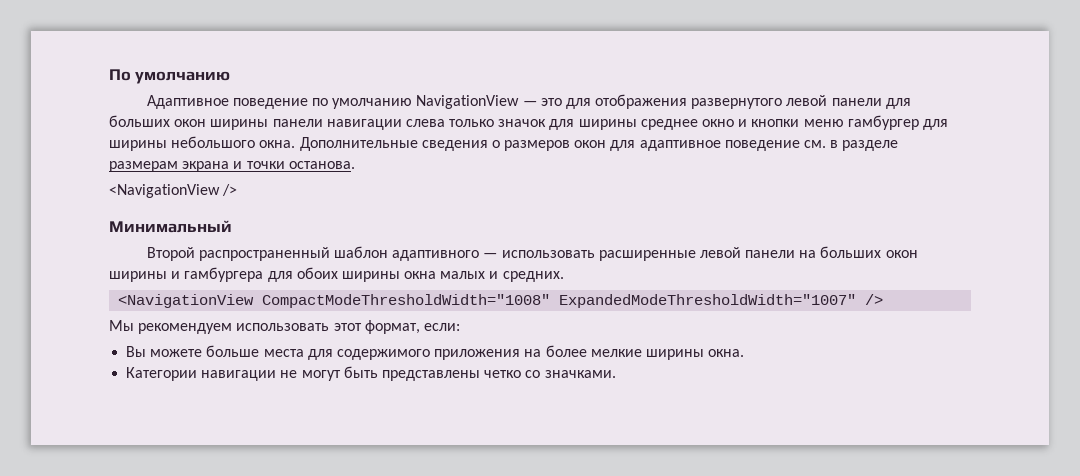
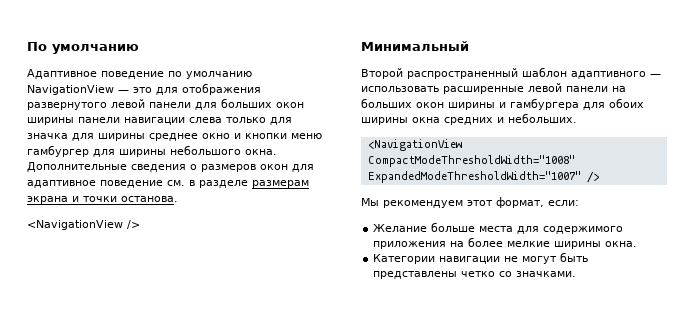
- Адаптивное поведение по умолчанию NavigationView — это для отображения развернутого левой панели для больших окон ширины панели навигации слева только значок для ширины среднее окно и кнопки меню гамбургер для ширины небольшого окна.
+ Адаптивное поведение по умолчанию NavigationView — это для отображения развернутого левой панели для больших окон ширины панели навигации слева только для значка для ширины среднее окно и кнопки меню гамбургер для ширины небольшого окна.
- Второй распространенный шаблон адаптивного — использовать расширенные левой панели на больших окон ширины и гамбургера для обоих ширины окна малых и средних.
+ Второй распространенный шаблон адаптивного — использовать расширенные левой панели на больших окон ширины и гамбургера для обоих ширины окна средних и небольших.
- Мы рекомендуем использовать этот формат, если:
+ Мы рекомендуем этот формат, если:
- Вы можете больше места для содержимого приложения на более мелкие ширины окна.
+ Желание больше места для содержимого приложения на более мелкие ширины окна.

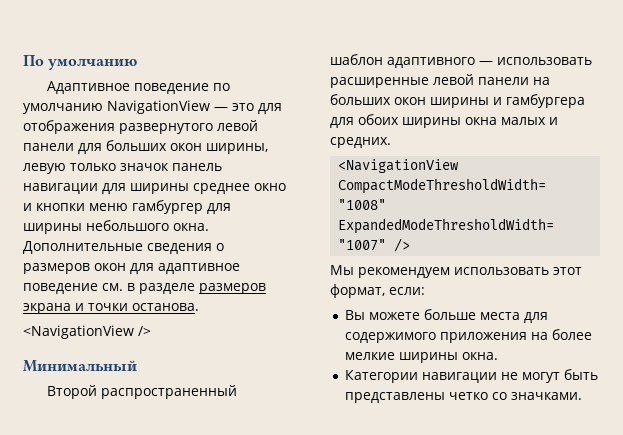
- Адаптивное поведение по умолчанию NavigationView — это для отображения развернутого левой панели для больших окон ширины панели навигации слева только для значка для ширины среднее окно и кнопки меню гамбургер для ширины небольшого окна.
+ Адаптивное поведение по умолчанию NavigationView — это для отображения развернутого левой панели для больших окон ширины, левую только значок панель навигации для ширины среднее окно и кнопки меню гамбургер для ширины небольшого окна.
- Дополнительные сведения о размеров окон для адаптивное поведение см. в разделе размерам экрана и точки останова.
+ Дополнительные сведения о размеров окон для адаптивное поведение см. в разделе размеров экрана и точки останова.
- Второй распространенный шаблон адаптивного — использовать расширенные левой панели на больших окон ширины и гамбургера для обоих ширины окна средних и небольших.
+ Второй распространенный шаблон адаптивного — использовать расширенные левой панели на больших окон ширины и гамбургера для обоих ширины окна малых и средних.
- Мы рекомендуем этот формат, если:
+ Мы рекомендуем использовать этот формат, если:
- Желание больше места для содержимого приложения на более мелкие ширины окна.
+ Вы можете больше места для содержимого приложения на более мелкие ширины окна.

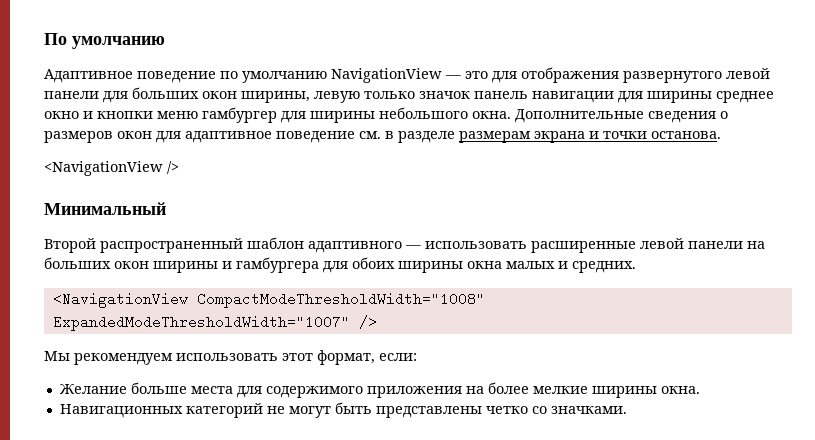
- Дополнительные сведения о размеров окон для адаптивное поведение см. в разделе размеров экрана и точки останова.
+ Дополнительные сведения о размеров окон для адаптивное поведение см. в разделе размерам экрана и точки останова.
- Вы можете больше места для содержимого приложения на более мелкие ширины окна.
+ Желание больше места для содержимого приложения на более мелкие ширины окна.
- Категории навигации не могут быть представлены четко со значками.
+ Навигационных категорий не могут быть представлены четко со значками.

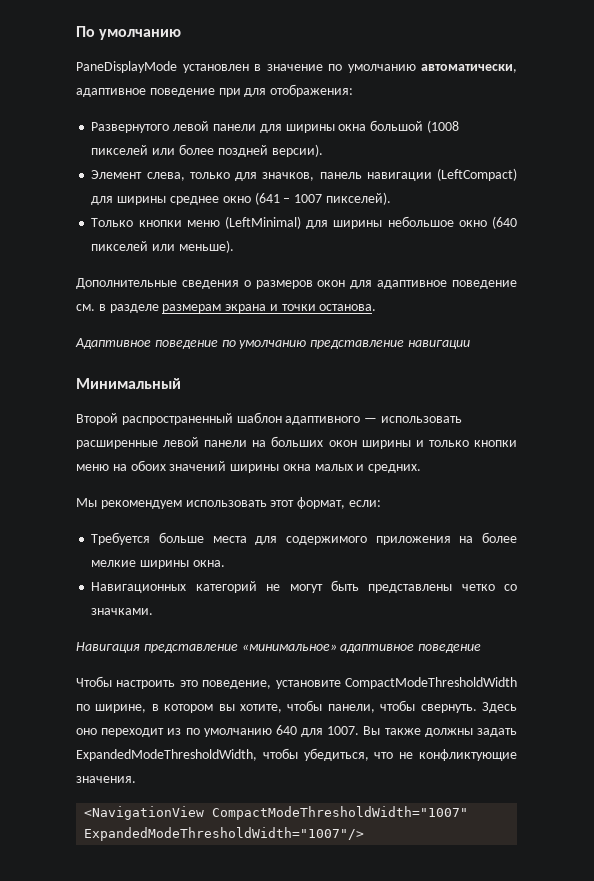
- Адаптивное поведение по умолчанию NavigationView — это для отображения развернутого левой панели для больших окон ширины, левую только значок панель навигации для ширины среднее окно и кнопки меню гамбургер для ширины небольшого окна. Дополнительные сведения о размеров окон для адаптивное поведение см. в разделе размерам экрана и точки останова.
+ PaneDisplayMode установлен в значение по умолчанию автоматически, адаптивное поведение при для отображения:
+ Развернутого левой панели для ширины окна большой (1008 пикселей или более поздней версии).
+ Элемент слева, только для значков, панель навигации (LeftCompact) для ширины среднее окно (641 – 1007 пикселей).
+ Только кнопки меню (LeftMinimal) для ширины небольшое окно (640 пикселей или меньше).
+ Дополнительные сведения о размеров окон для адаптивное поведение см. в разделе размерам экрана и точки останова.
- <NavigationView />
+ Адаптивное поведение по умолчанию представление навигации
- Второй распространенный шаблон адаптивного — использовать расширенные левой панели на больших окон ширины и гамбургера для обоих ширины окна малых и средних.
+ Второй распространенный шаблон адаптивного — использовать расширенные левой панели на больших окон ширины и только кнопки меню на обоих значений ширины окна малых и средних.
- <NavigationView CompactModeThresholdWidth="1008" ExpandedModeThresholdWidth="1007" />
- Желание больше места для содержимого приложения на более мелкие ширины окна.
+ Требуется больше места для содержимого приложения на более мелкие ширины окна.
+ Навигация представление «минимальное» адаптивное поведение
+ Чтобы настроить это поведение, установите CompactModeThresholdWidth по ширине, в котором вы хотите, чтобы панели, чтобы свернуть. Здесь оно переходит из по умолчанию 640 для 1007. Вы также должны задать ExpandedModeThresholdWidth, чтобы убедиться, что не конфликтующие значения.
+ <NavigationView CompactModeThresholdWidth="1007" ExpandedModeThresholdWidth="1007"/>

